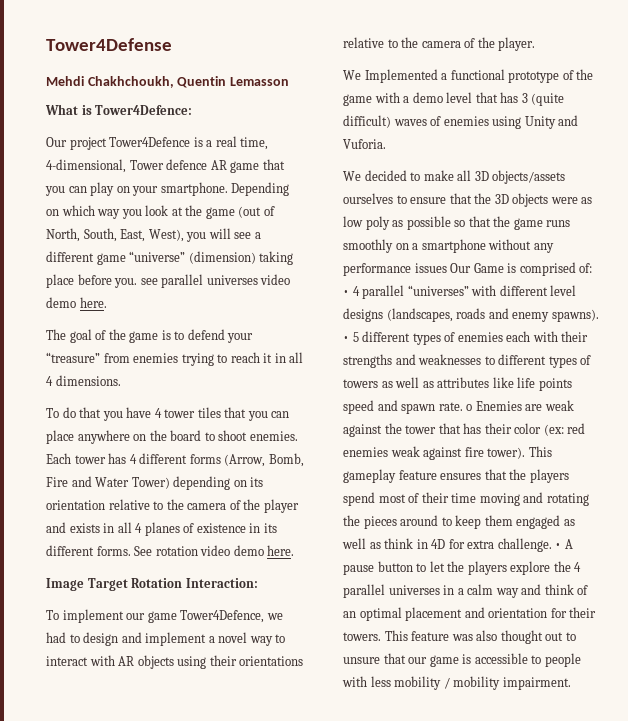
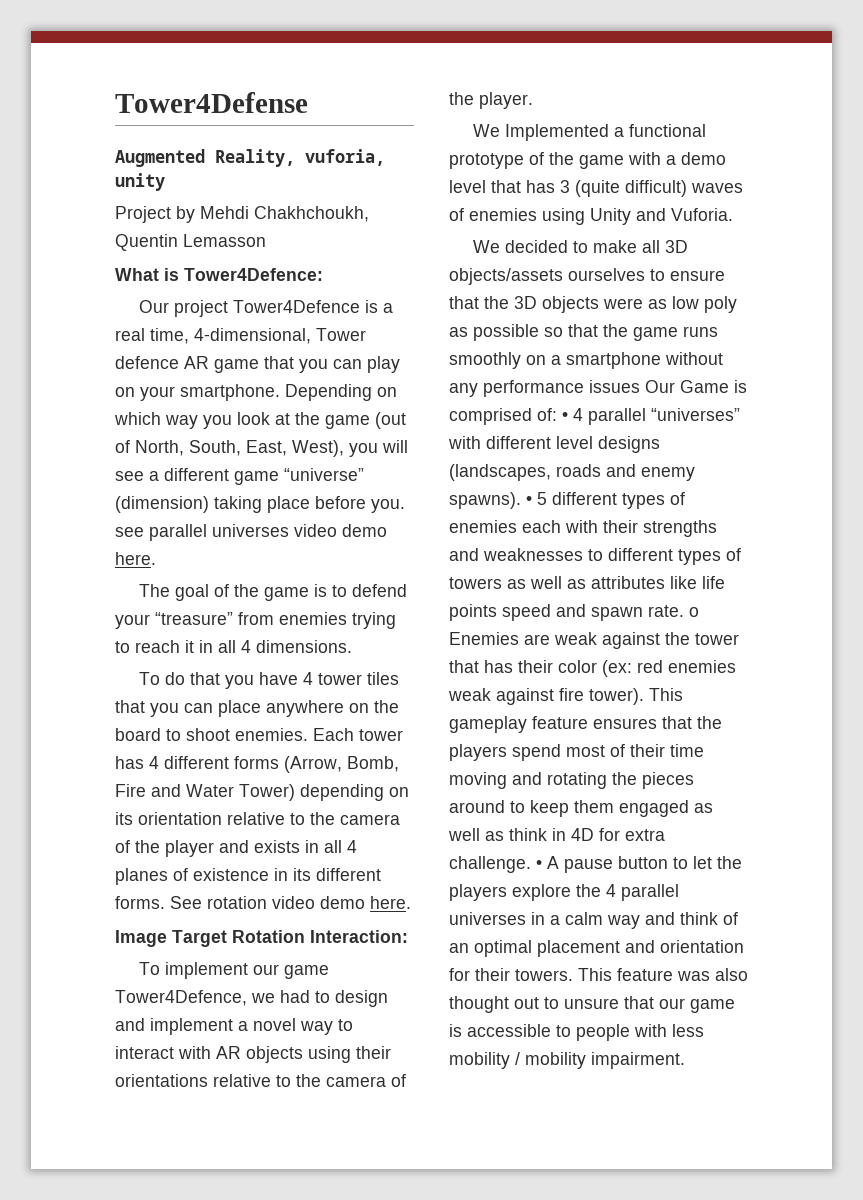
- Mehdi Chakhchoukh, Quentin Lemasson
+ Augmented Reality, vuforia, unity
+ Project by Mehdi Chakhchoukh, Quentin Lemasson

